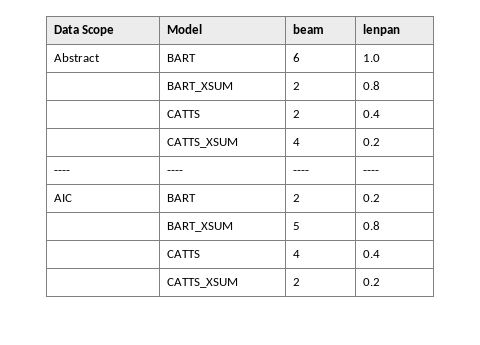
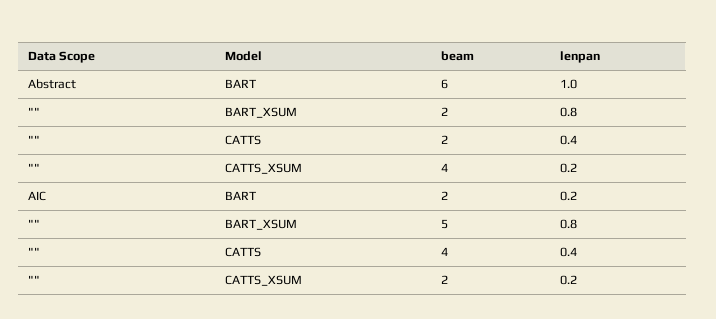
- | BART_XSUM | 2 | 0.8
+ "" | BART_XSUM | 2 | 0.8
- | CATTS | 2 | 0.4
+ "" | CATTS | 2 | 0.4
- | CATTS_XSUM | 4 | 0.2
+ "" | CATTS_XSUM | 4 | 0.2
- ---- | ---- | ---- | ----
- | BART_XSUM | 5 | 0.8
+ "" | BART_XSUM | 5 | 0.8
- | CATTS | 4 | 0.4
+ "" | CATTS | 4 | 0.4
- | CATTS_XSUM | 2 | 0.2
+ "" | CATTS_XSUM | 2 | 0.2

